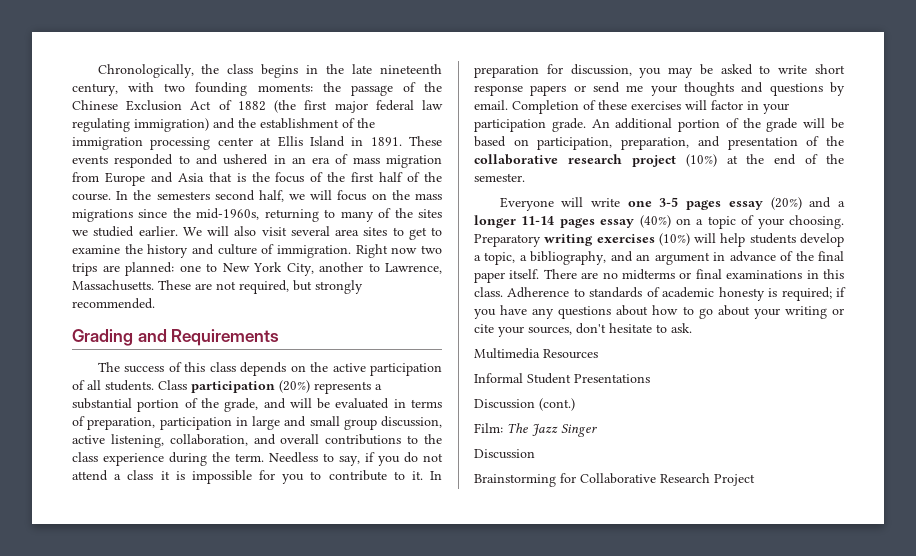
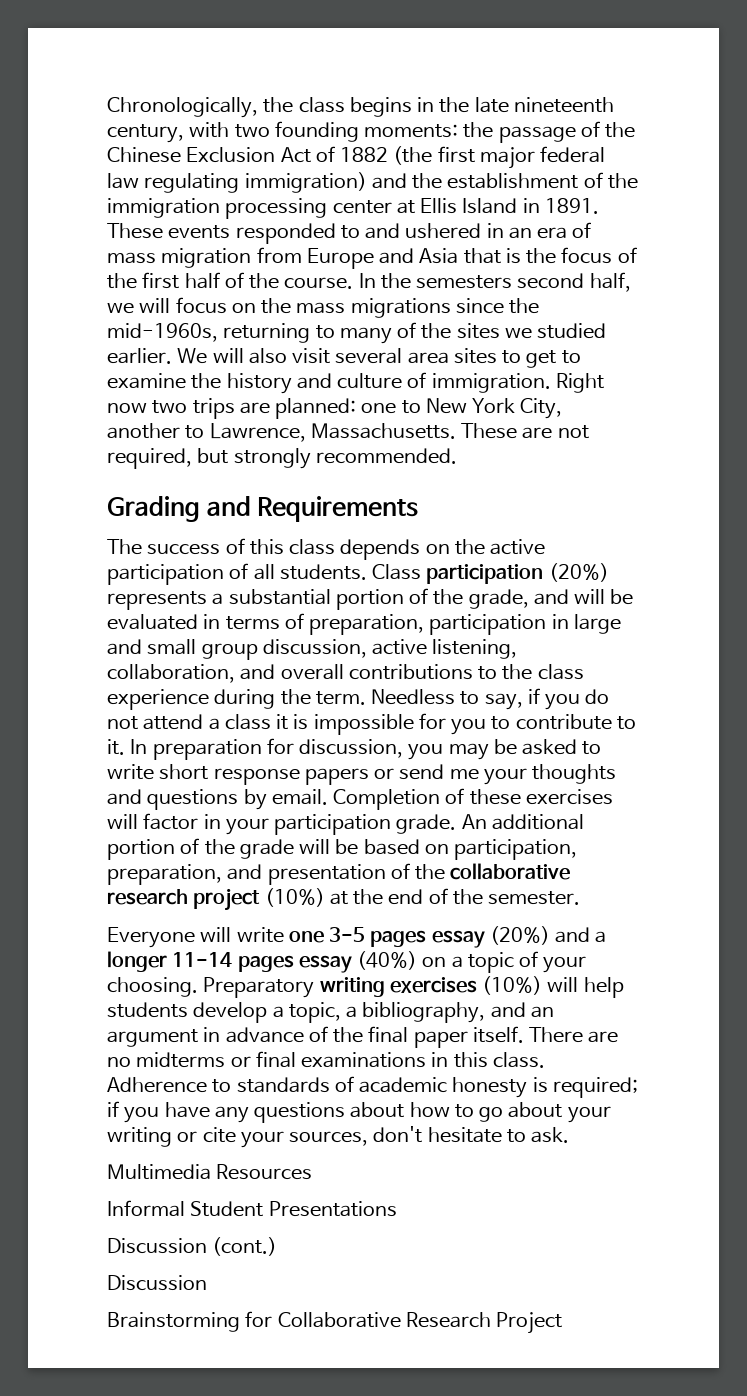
- Film: The Jazz Singer

